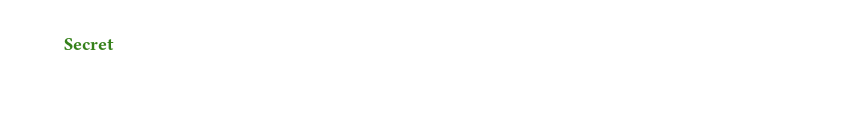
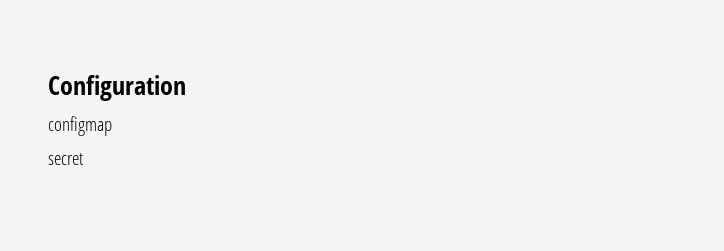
- Secret
+ Configuration
+ configmap
+ secret

